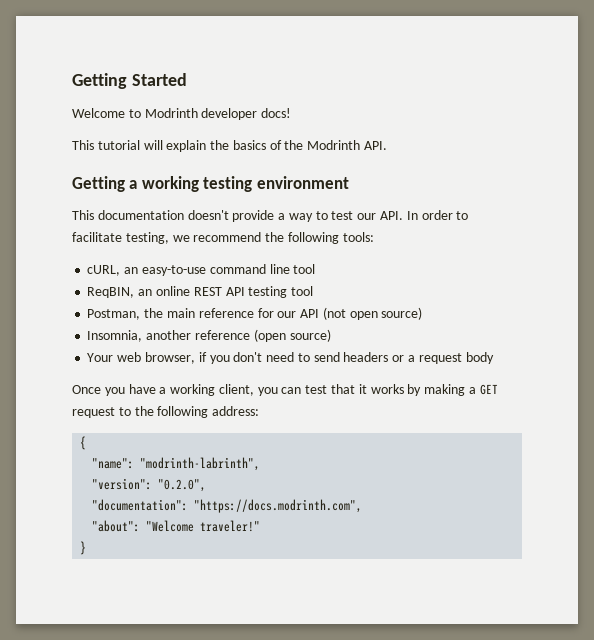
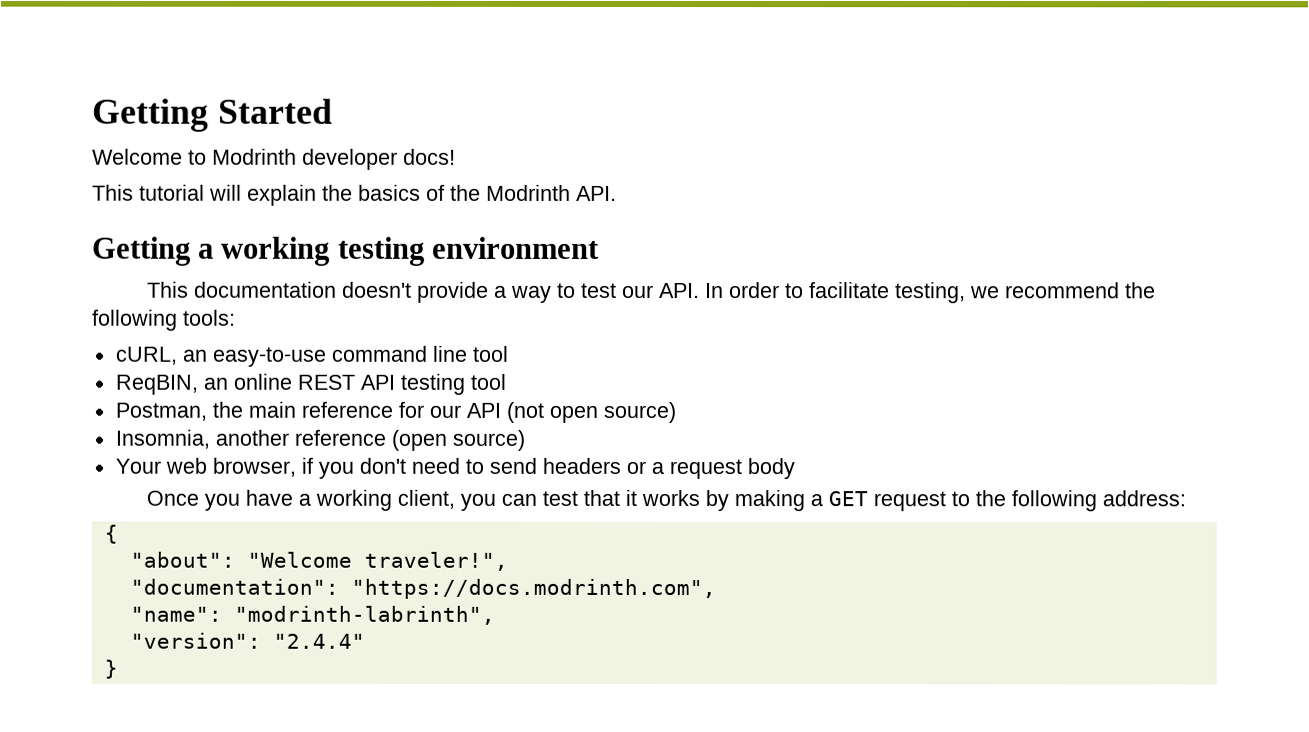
+ "about": "Welcome traveler!",
+ "documentation": "https://docs.modrinth.com",
  "name": "modrinth-labrinth",
- "version": "0.2.0",
- "documentation": "https://docs.modrinth.com",
- "about": "Welcome traveler!"
+ "version": "2.4.4"

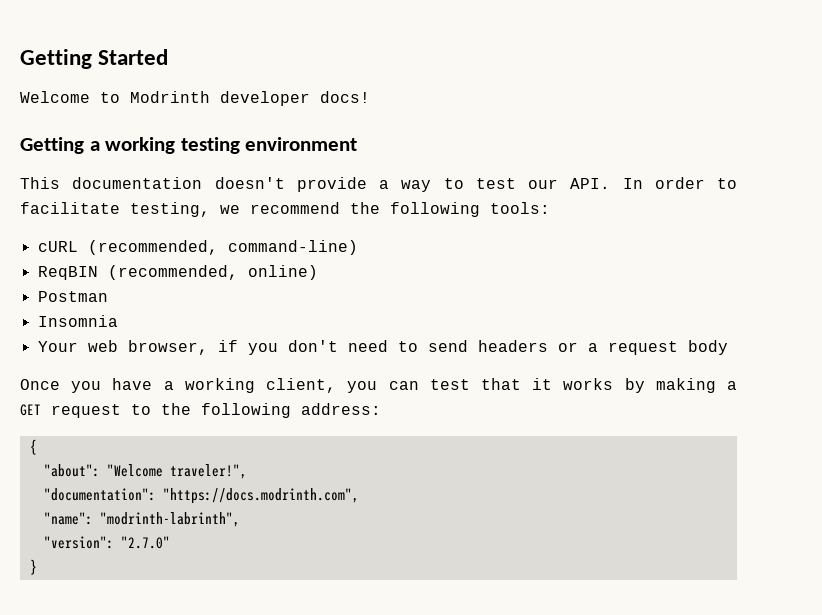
- This tutorial will explain the basics of the Modrinth API.
- cURL, an easy-to-use command line tool
- ReqBIN, an online REST API testing tool
- Postman, the main reference for our API (not open source)
- Insomnia, another reference (open source)
+ cURL (recommended, command-line)
+ ReqBIN (recommended, online)
+ Postman
+ Insomnia
- "version": "2.4.4"
+ "version": "2.7.0"

